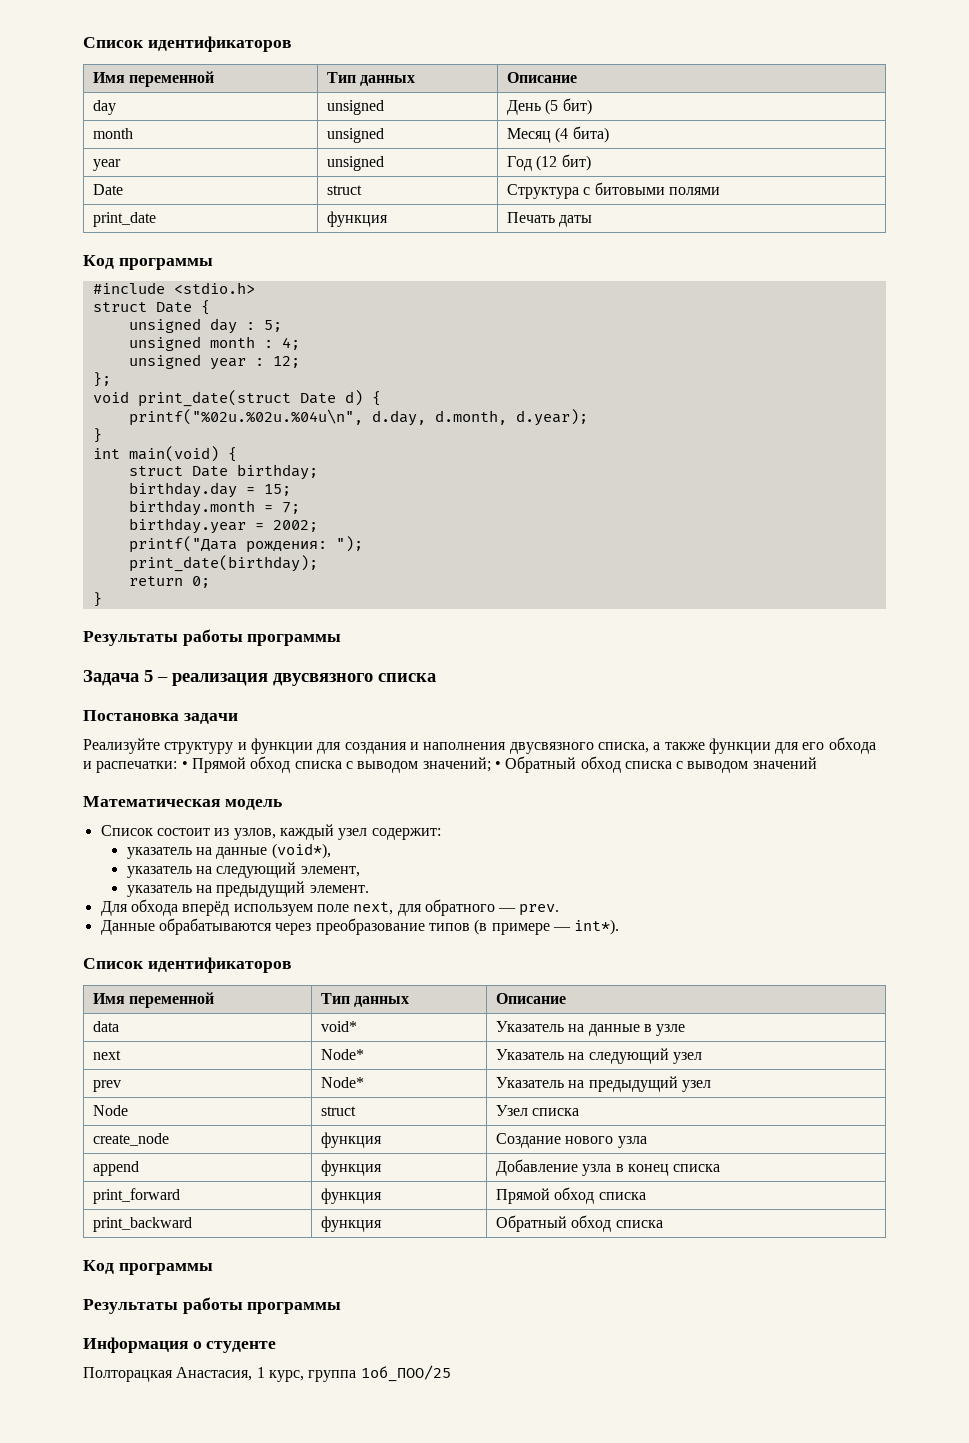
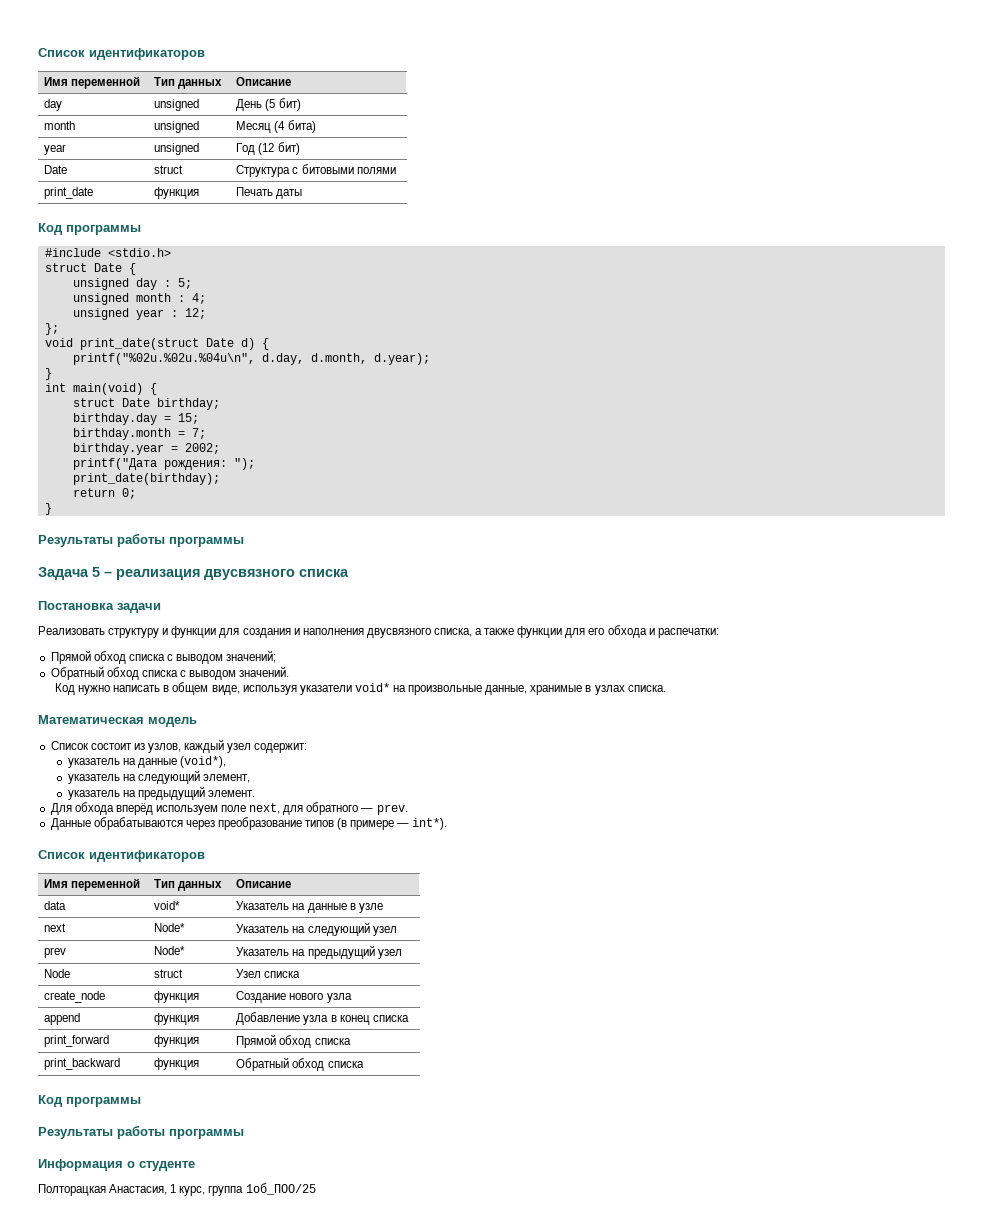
- Реализуйте структуру и функции для создания и наполнения двусвязного списка, а также функции для его обхода и распечатки: • Прямой обход списка с выводом значений; • Обратный обход списка с выводом значений
+ Реализовать структуру и функции для создания и наполнения двусвязного списка, а также функции для его обхода и распечатки:
+ Прямой обход списка с выводом значений;
+ Обратный обход списка с выводом значений.
+ Код нужно написать в общем виде, используя указатели void* на произвольные данные, хранимые в узлах списка.

